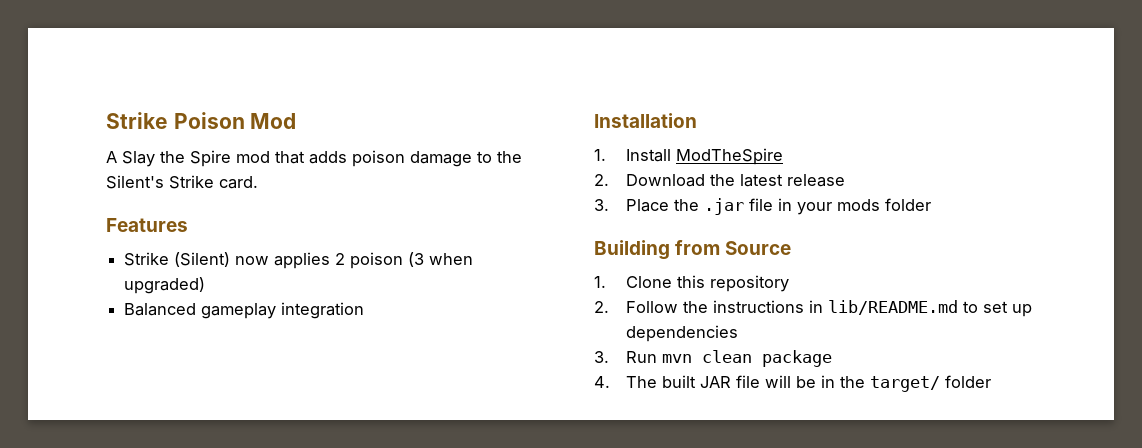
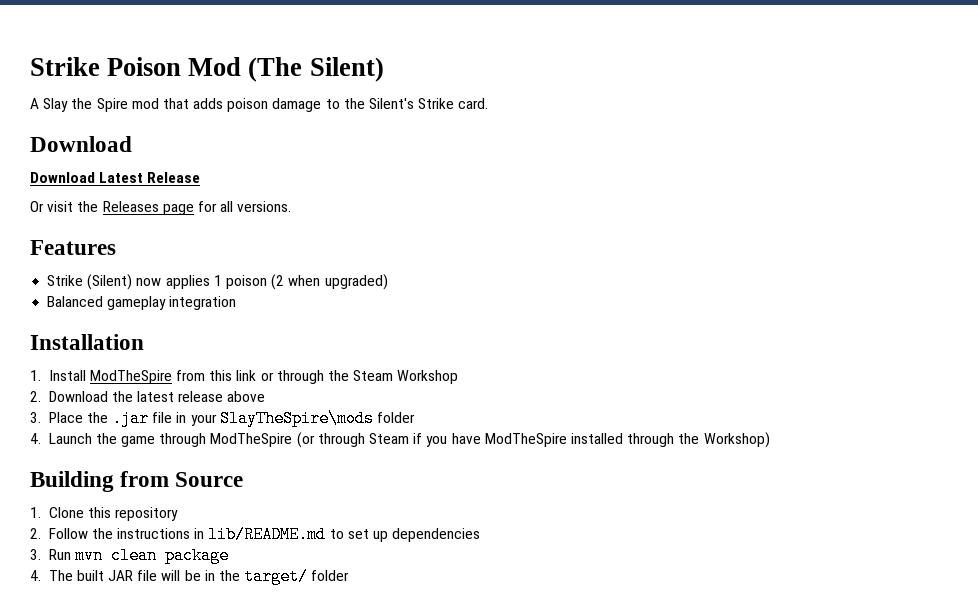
- Strike Poison Mod
+ Strike Poison Mod (The Silent)
  A Slay the Spire mod that adds poison damage to the Silent's Strike card.
+ Download
+ Download Latest Release
+ Or visit the Releases page for all versions.
- Strike (Silent) now applies 2 poison (3 when upgraded)
+ Strike (Silent) now applies 1 poison (2 when upgraded)
- 1. Install ModTheSpire
+ 1. Install ModTheSpire from this link or through the Steam Workshop
- 2. Download the latest release
+ 2. Download the latest release above
- 3. Place the .jar file in your mods folder
+ 3. Place the .jar file in your SlayTheSpire\mods folder
+ 4. Launch the game through ModTheSpire (or through Steam if you have ModTheSpire installed through the Workshop)

